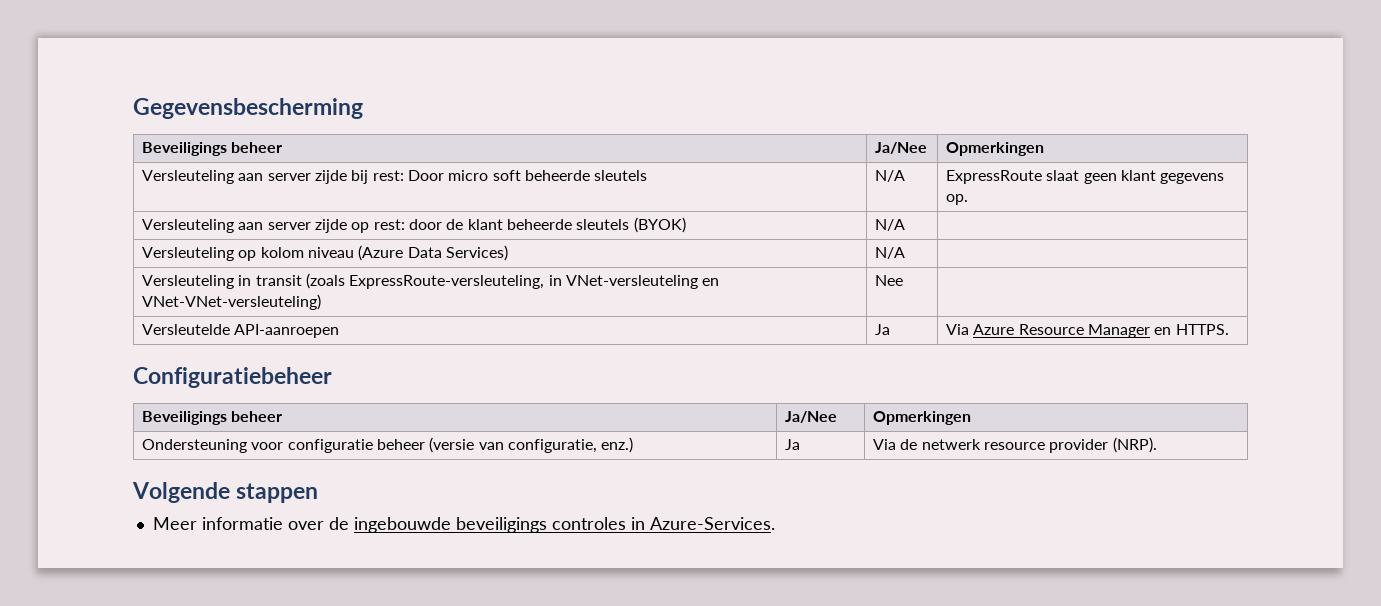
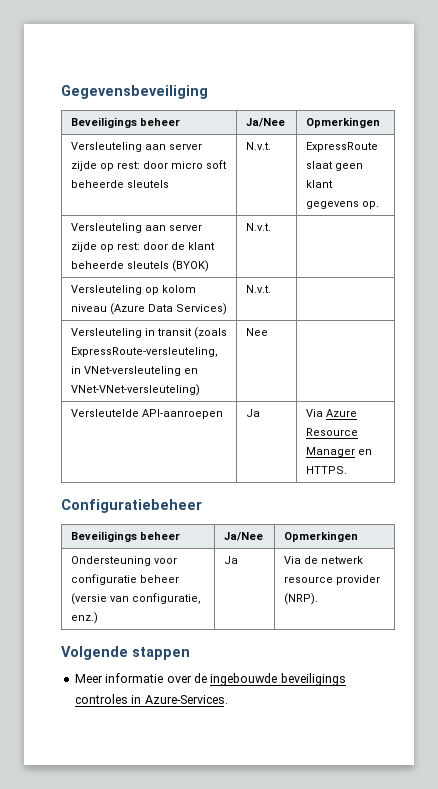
- Gegevensbescherming
+ Gegevensbeveiliging
- Versleuteling aan server zijde bij rest: Door micro soft beheerde sleutels | N/A | ExpressRoute slaat geen klant gegevens op.
+ Versleuteling aan server zijde op rest: door micro soft beheerde sleutels | N.v.t. | ExpressRoute slaat geen klant gegevens op.
- Versleuteling aan server zijde op rest: door de klant beheerde sleutels (BYOK) | N/A |
+ Versleuteling aan server zijde op rest: door de klant beheerde sleutels (BYOK) | N.v.t. |
- Versleuteling op kolom niveau (Azure Data Services) | N/A |
+ Versleuteling op kolom niveau (Azure Data Services) | N.v.t. |

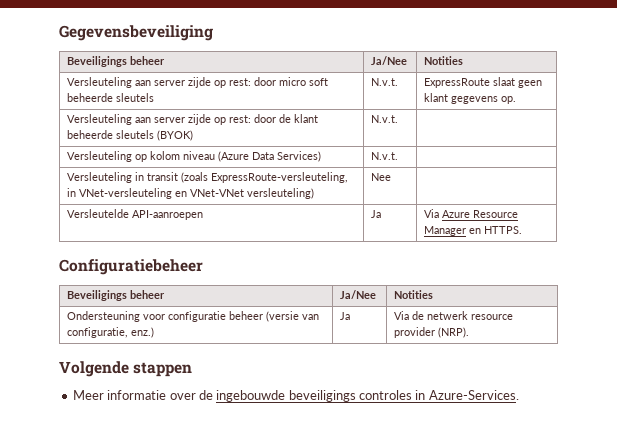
  Gegevensbeveiliging
- Beveiligings beheer | Ja/Nee | Opmerkingen
+ Beveiligings beheer | Ja/Nee | Notities
- Versleuteling in transit (zoals ExpressRoute-versleuteling, in VNet-versleuteling en VNet-VNet-versleuteling) | Nee |
+ Versleuteling in transit (zoals ExpressRoute-versleuteling, in VNet-versleuteling en VNet-VNet versleuteling) | Nee |
  Configuratiebeheer
- Beveiligings beheer | Ja/Nee | Opmerkingen
+ Beveiligings beheer | Ja/Nee | Notities

